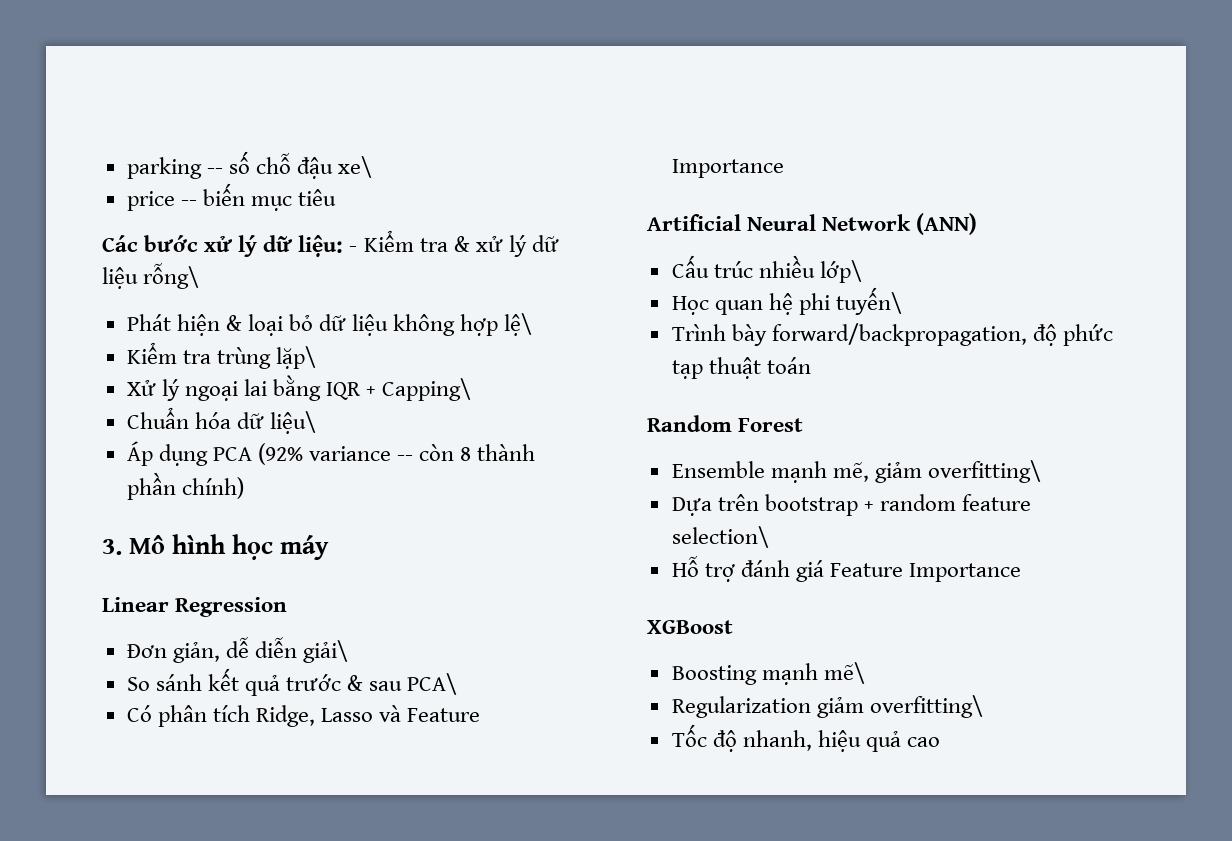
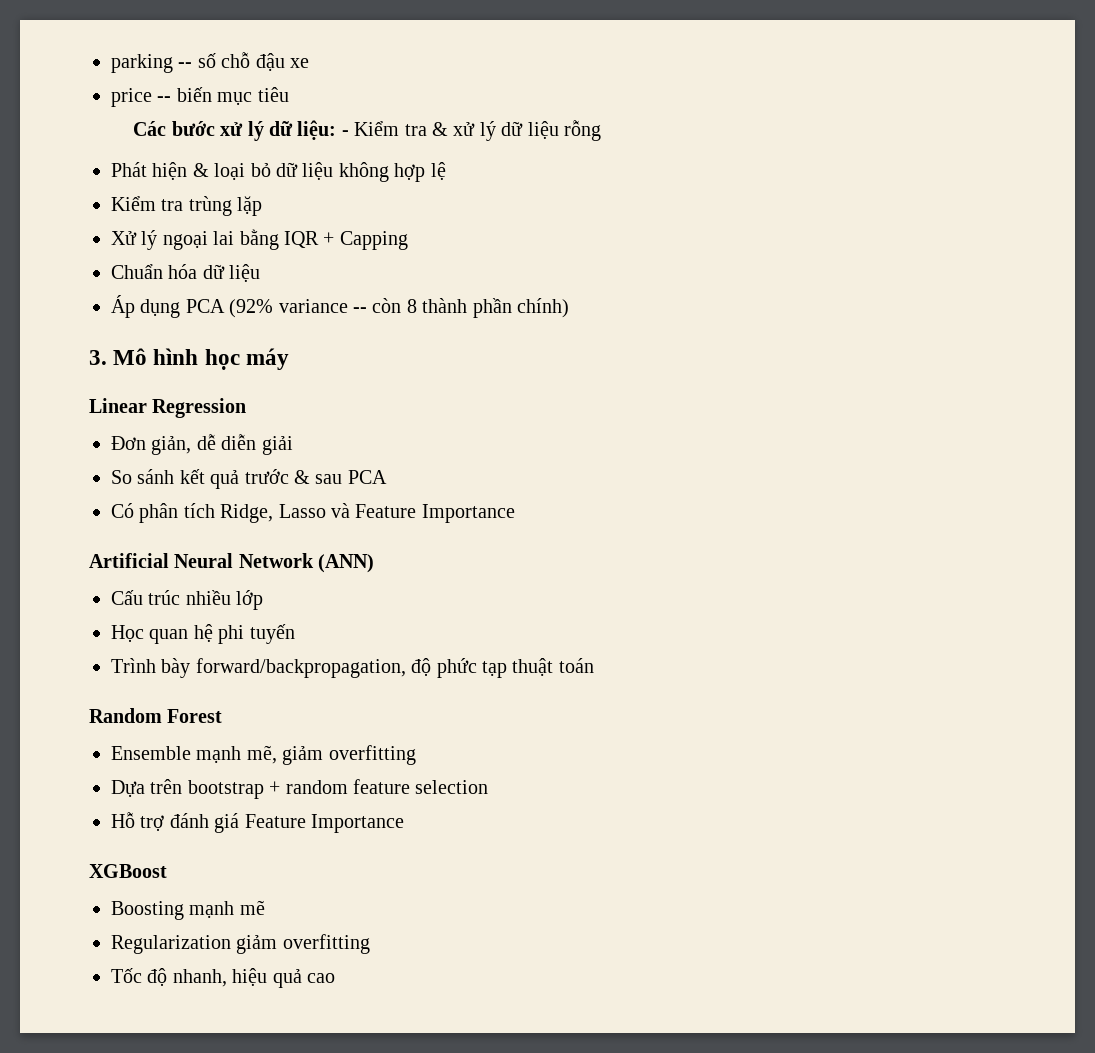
- parking -- số chỗ đậu xe\
+ parking -- số chỗ đậu xe
- Các bước xử lý dữ liệu: - Kiểm tra & xử lý dữ liệu rỗng\
+ Các bước xử lý dữ liệu: - Kiểm tra & xử lý dữ liệu rỗng
- Phát hiện & loại bỏ dữ liệu không hợp lệ\
+ Phát hiện & loại bỏ dữ liệu không hợp lệ
- Kiểm tra trùng lặp\
+ Kiểm tra trùng lặp
- Xử lý ngoại lai bằng IQR + Capping\
+ Xử lý ngoại lai bằng IQR + Capping
- Chuẩn hóa dữ liệu\
+ Chuẩn hóa dữ liệu
- Đơn giản, dễ diễn giải\
+ Đơn giản, dễ diễn giải
- So sánh kết quả trước & sau PCA\
+ So sánh kết quả trước & sau PCA
- Cấu trúc nhiều lớp\
+ Cấu trúc nhiều lớp
- Học quan hệ phi tuyến\
+ Học quan hệ phi tuyến
- Ensemble mạnh mẽ, giảm overfitting\
+ Ensemble mạnh mẽ, giảm overfitting
- Dựa trên bootstrap + random feature selection\
+ Dựa trên bootstrap + random feature selection
- Boosting mạnh mẽ\
+ Boosting mạnh mẽ
- Regularization giảm overfitting\
+ Regularization giảm overfitting

